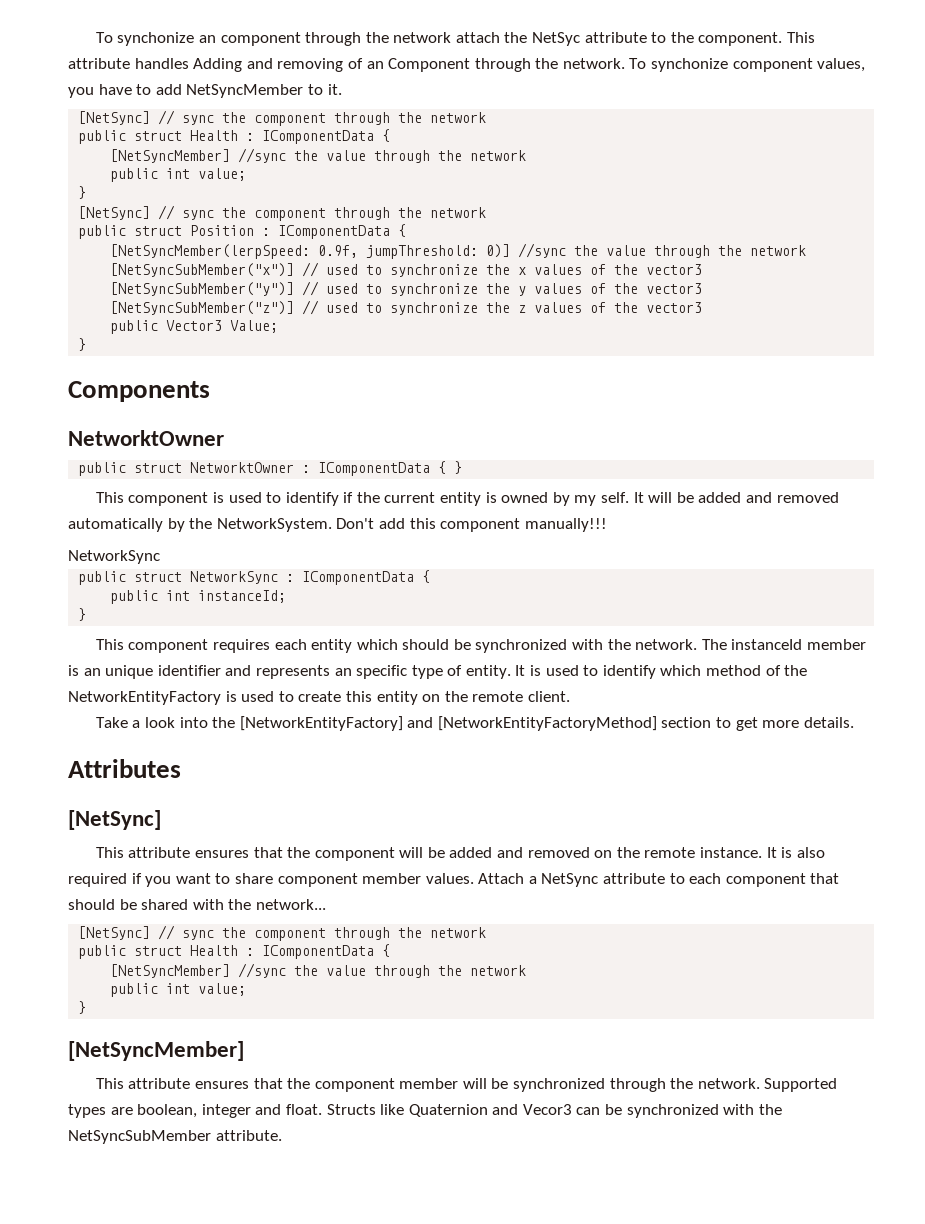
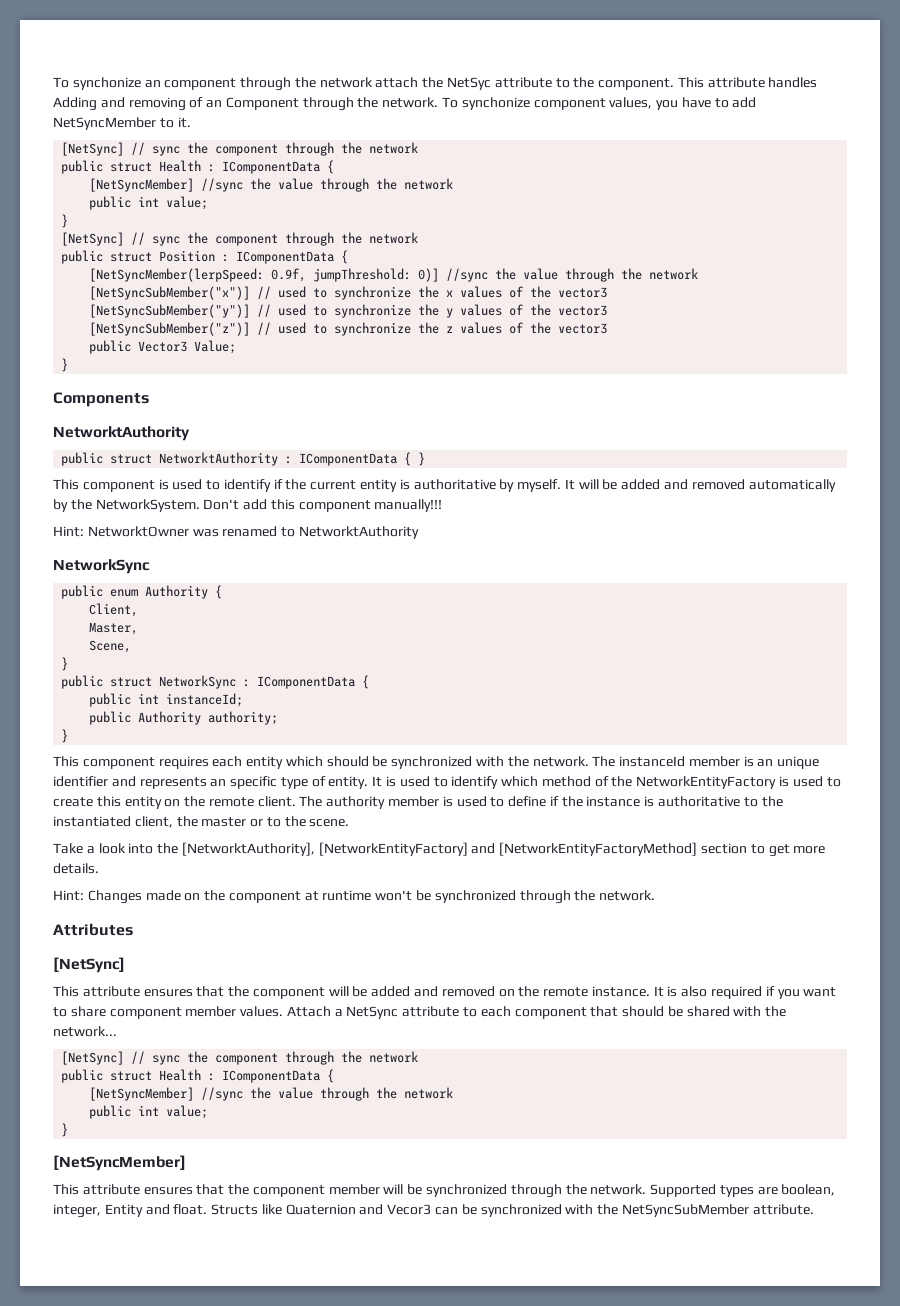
  Components
- NetworktOwner
- public struct NetworktOwner : IComponentData { }
+ NetworktAuthority
+ public struct NetworktAuthority : IComponentData { }
- This component is used to identify if the current entity is owned by my self.
+ This component is used to identify if the current entity is authoritative by myself.
  Don't add this component manually!!!
+ Hint: NetworktOwner was renamed to NetworktAuthority
  NetworkSync
+ public enum Authority {
+ Client,
+ Master,
+ Scene,
+ }
+ public Authority authority;
+ The authority member is used to define if the instance is authoritative to the instantiated client, the master or to the scene.
- Take a look into the [NetworkEntityFactory] and [NetworkEntityFactoryMethod] section to get more details.
+ Take a look into the [NetworktAuthority], [NetworkEntityFactory] and [NetworkEntityFactoryMethod] section to get more details.
+ Hint: Changes made on the component at runtime won't be synchronized through the network.
- Supported types are boolean, integer and float.
+ Supported types are boolean, integer, Entity and float.

